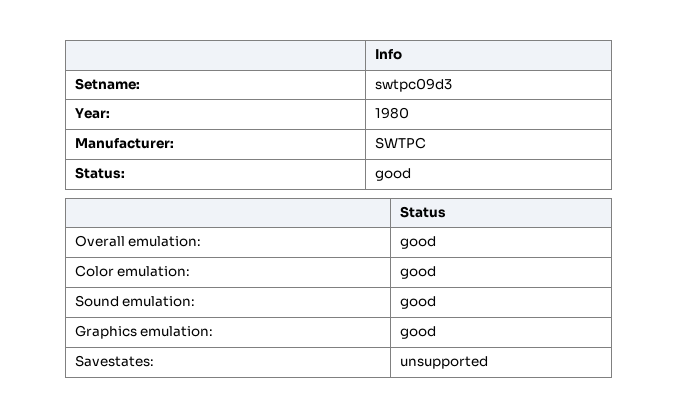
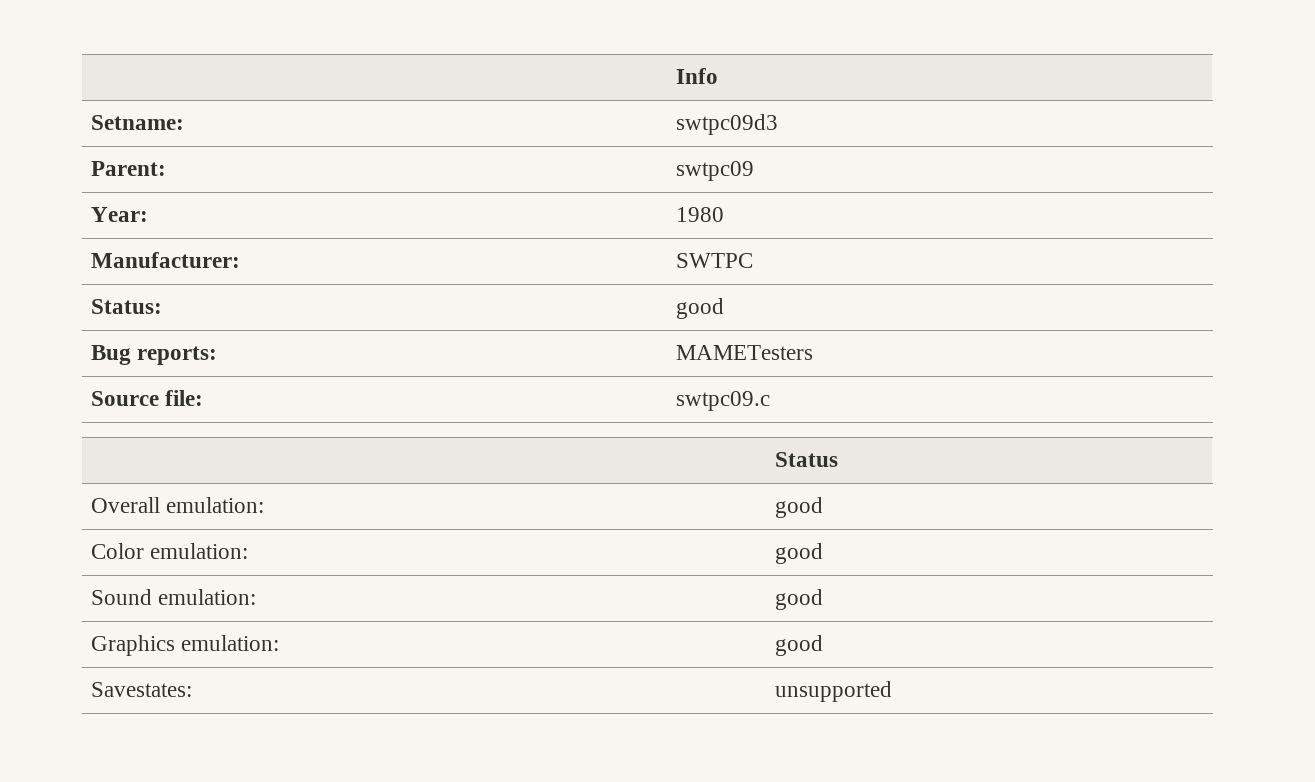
+ Parent: | swtpc09
+ Bug reports: | MAMETesters
+ Source file: | swtpc09.c

